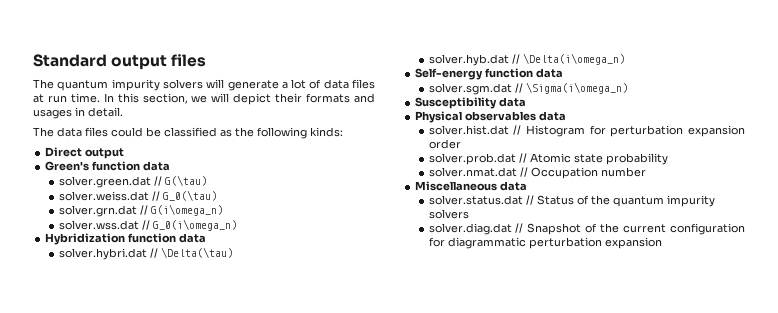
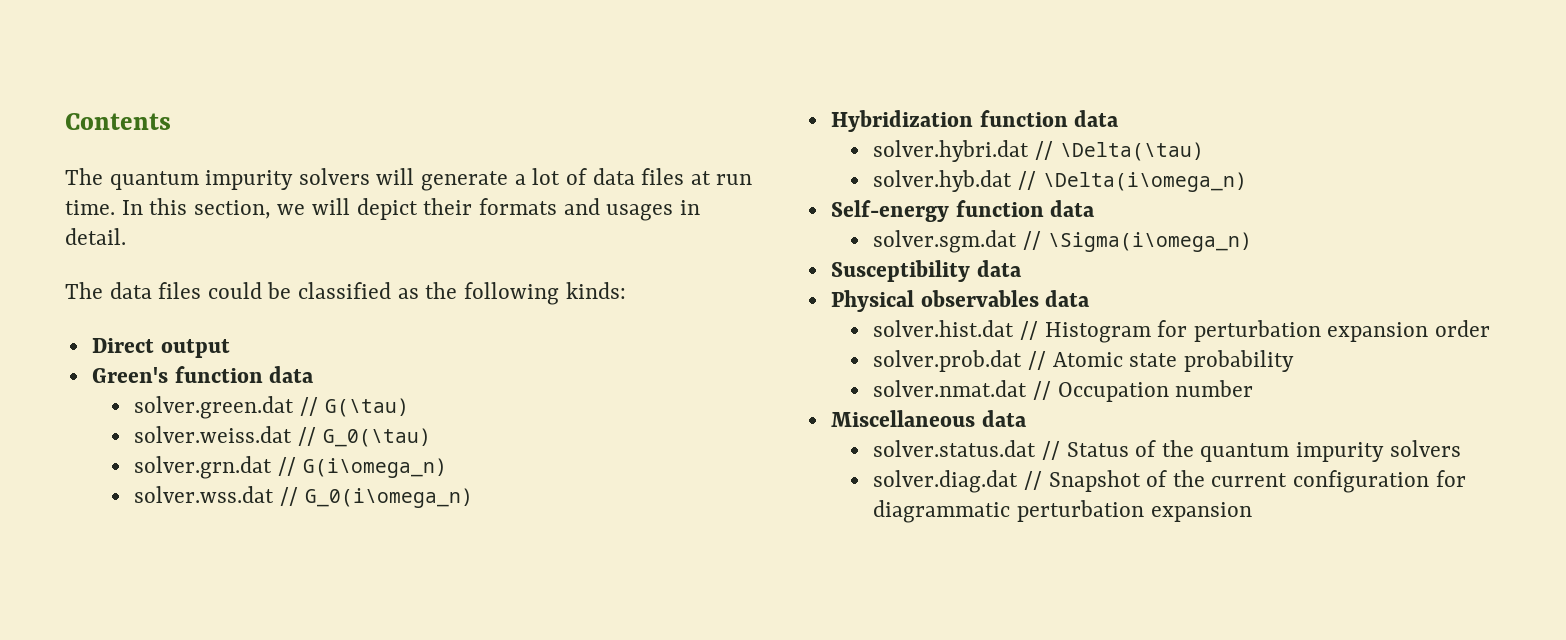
- Standard output files
+ Contents

